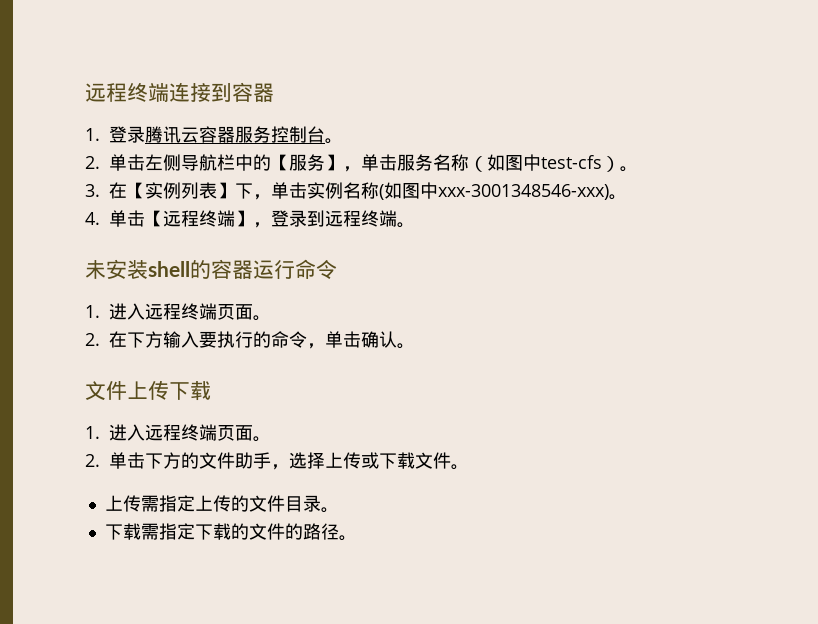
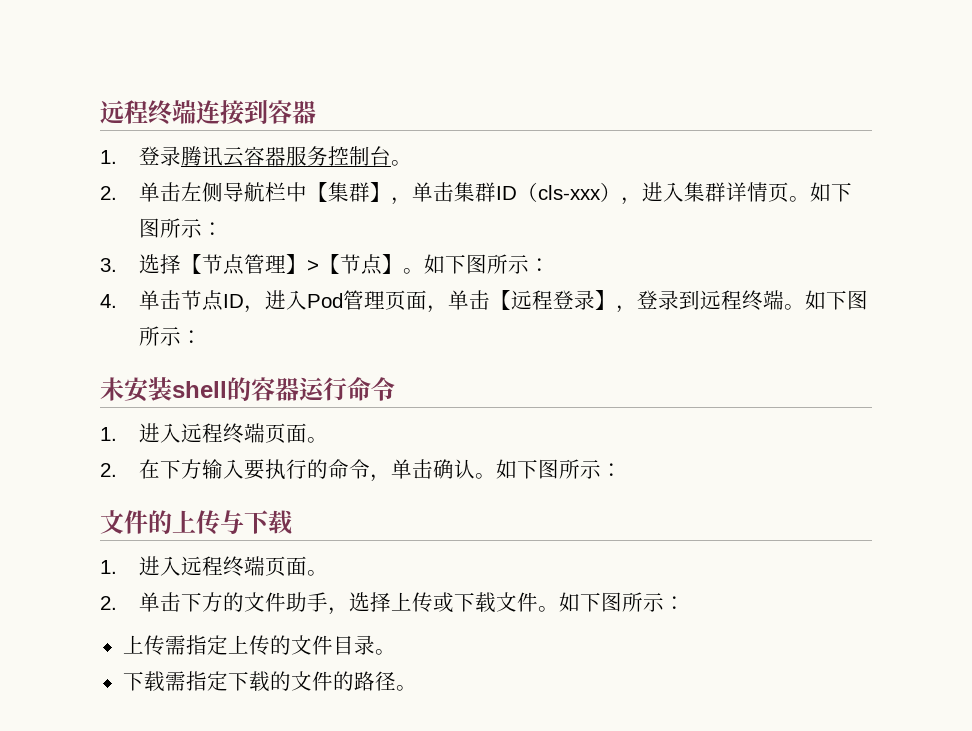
- 2.单击左侧导航栏中的【服务】，单击服务名称（如图中test-cfs）。
- 3.在【实例列表】下，单击实例名称(如图中xxx-3001348546-xxx)。
- 4.单击【远程终端】，登录到远程终端。
+ 2.单击左侧导航栏中【集群】，单击集群ID（cls-xxx），进入集群详情页。如下图所示：
+ 3.选择【节点管理】>【节点】。如下图所示：
+ 4.单击节点ID，进入Pod管理页面，单击【远程登录】，登录到远程终端。如下图所示：
- 2.在下方输入要执行的命令，单击确认。
- 文件上传下载
+ 2.在下方输入要执行的命令，单击确认。如下图所示：
+ 文件的上传与下载
- 2.单击下方的文件助手，选择上传或下载文件。
+ 2.单击下方的文件助手，选择上传或下载文件。如下图所示：

